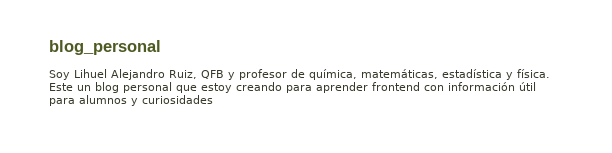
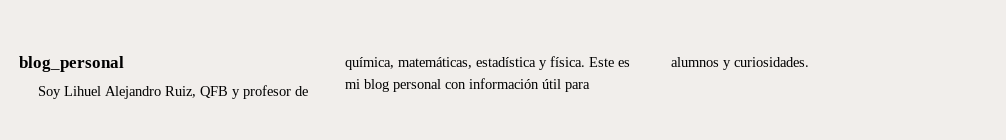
- Este un blog personal que estoy creando para aprender frontend con información útil para alumnos y curiosidades
+ Este es mi blog personal con información útil para alumnos y curiosidades.

